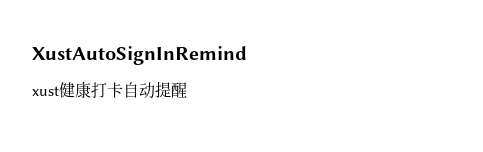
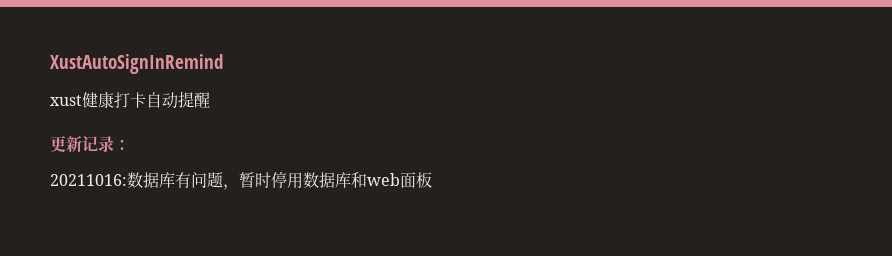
+ 更新记录：
+ 20211016:数据库有问题，暂时停用数据库和web面板

